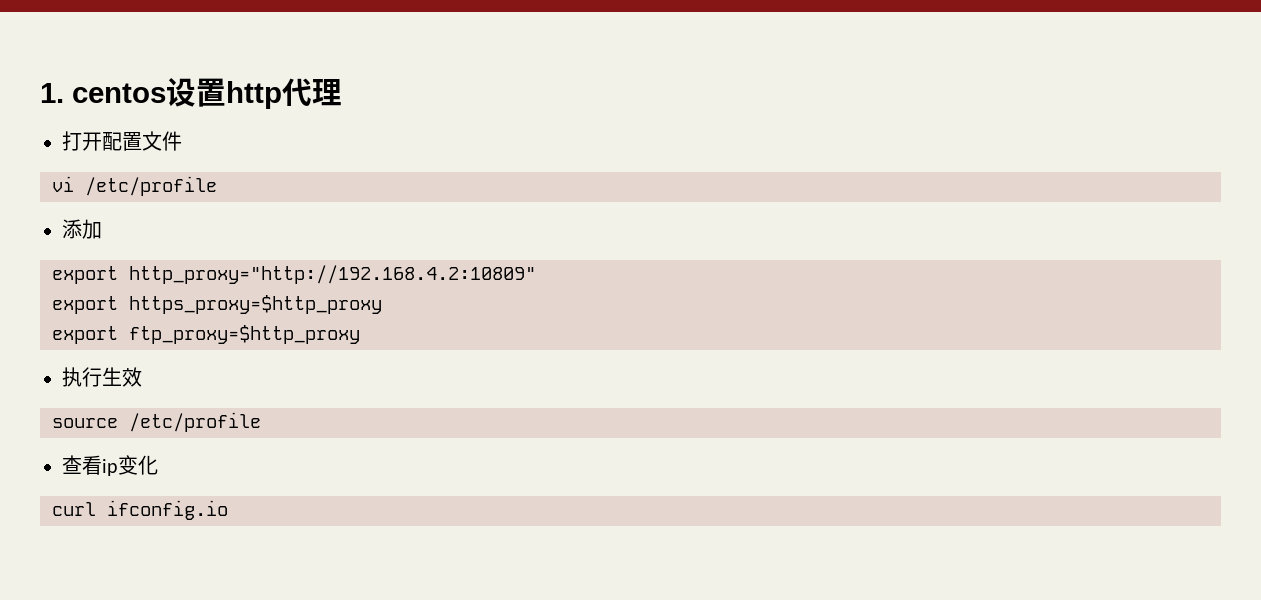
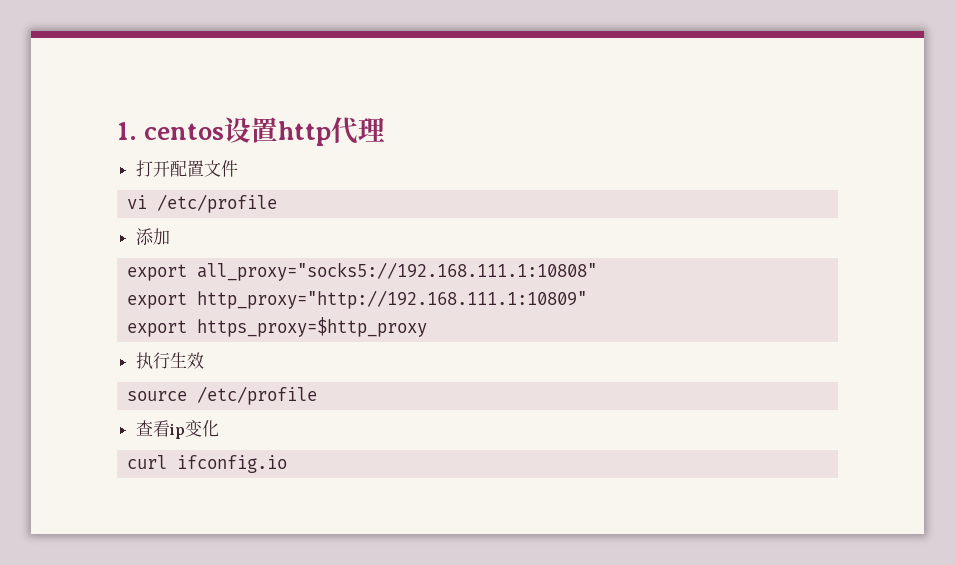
- export http_proxy="http://192.168.4.2:10809"
+ export all_proxy="socks5://192.168.111.1:10808"
+ export http_proxy="http://192.168.111.1:10809"
- export ftp_proxy=$http_proxy

